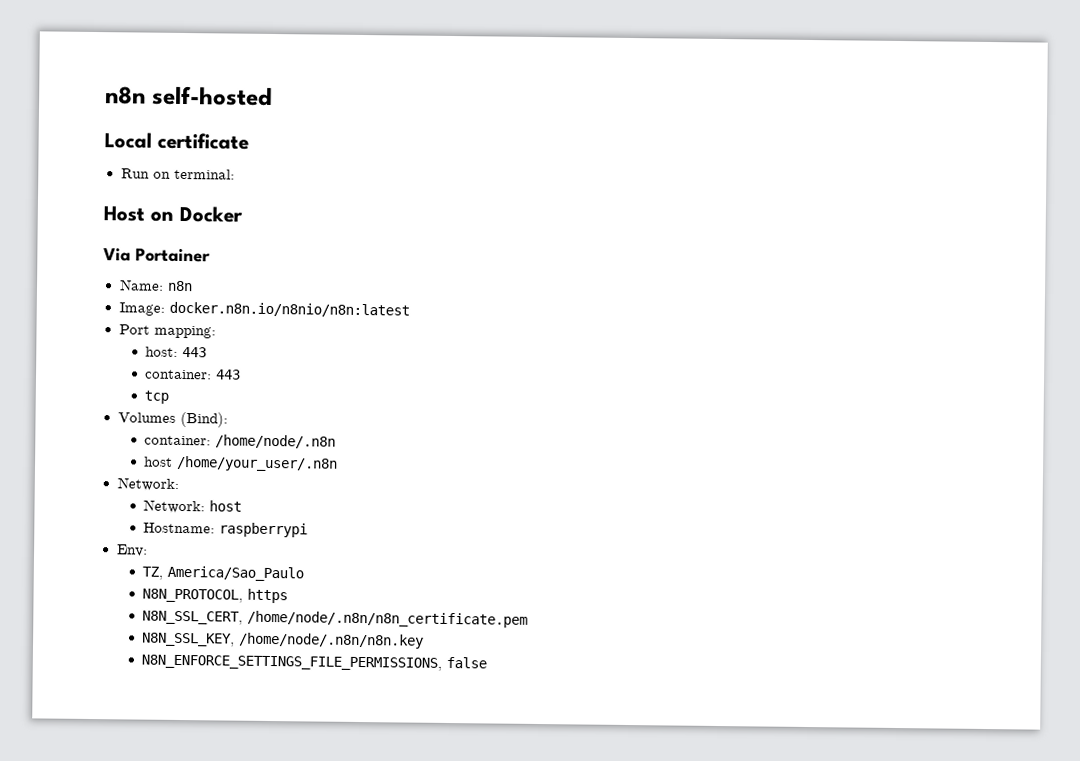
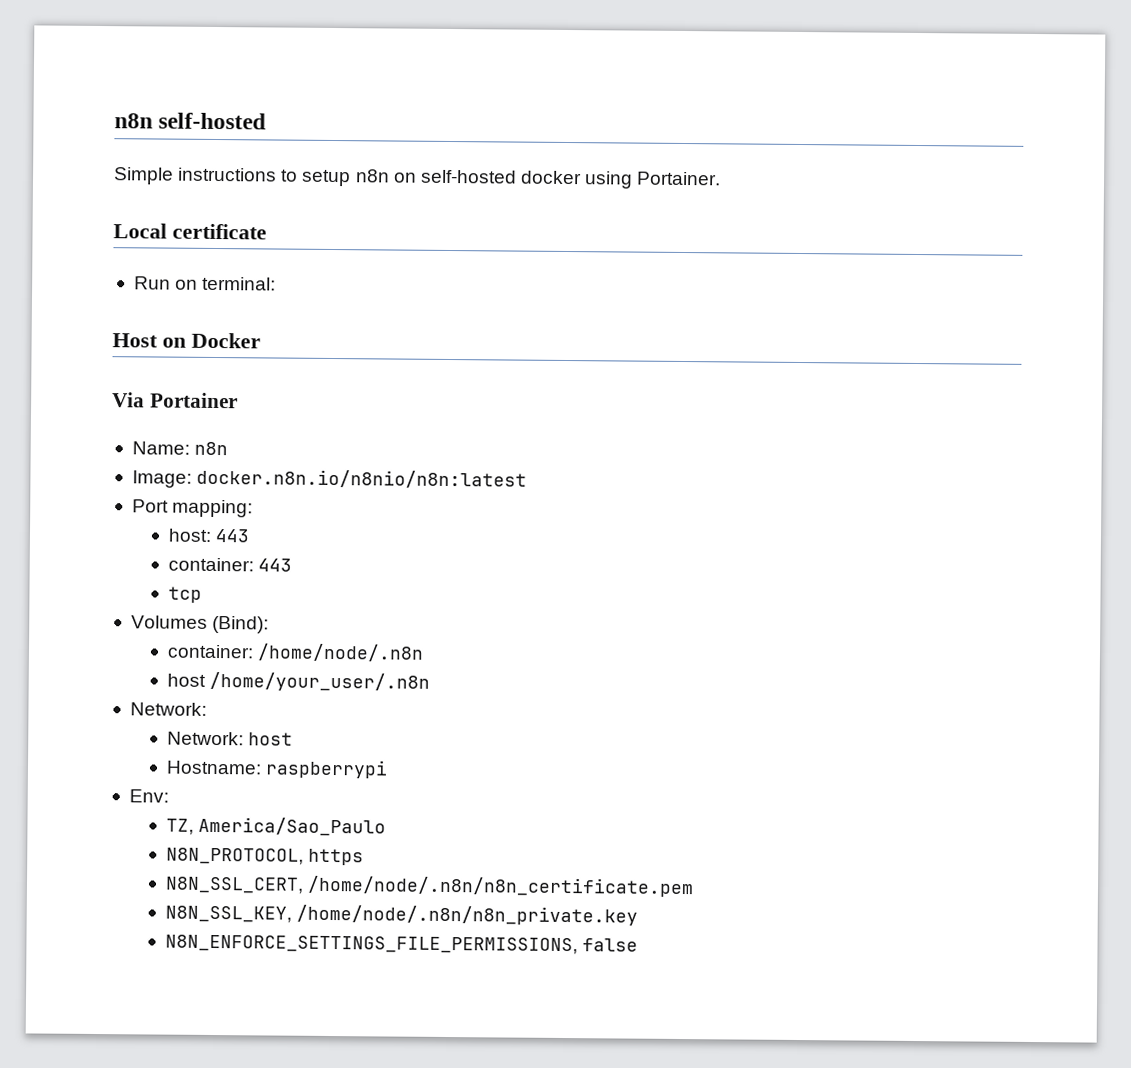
+ Simple instructions to setup n8n on self-hosted docker using Portainer.
- N8N_SSL_KEY, /home/node/.n8n/n8n.key
+ N8N_SSL_KEY, /home/node/.n8n/n8n_private.key

